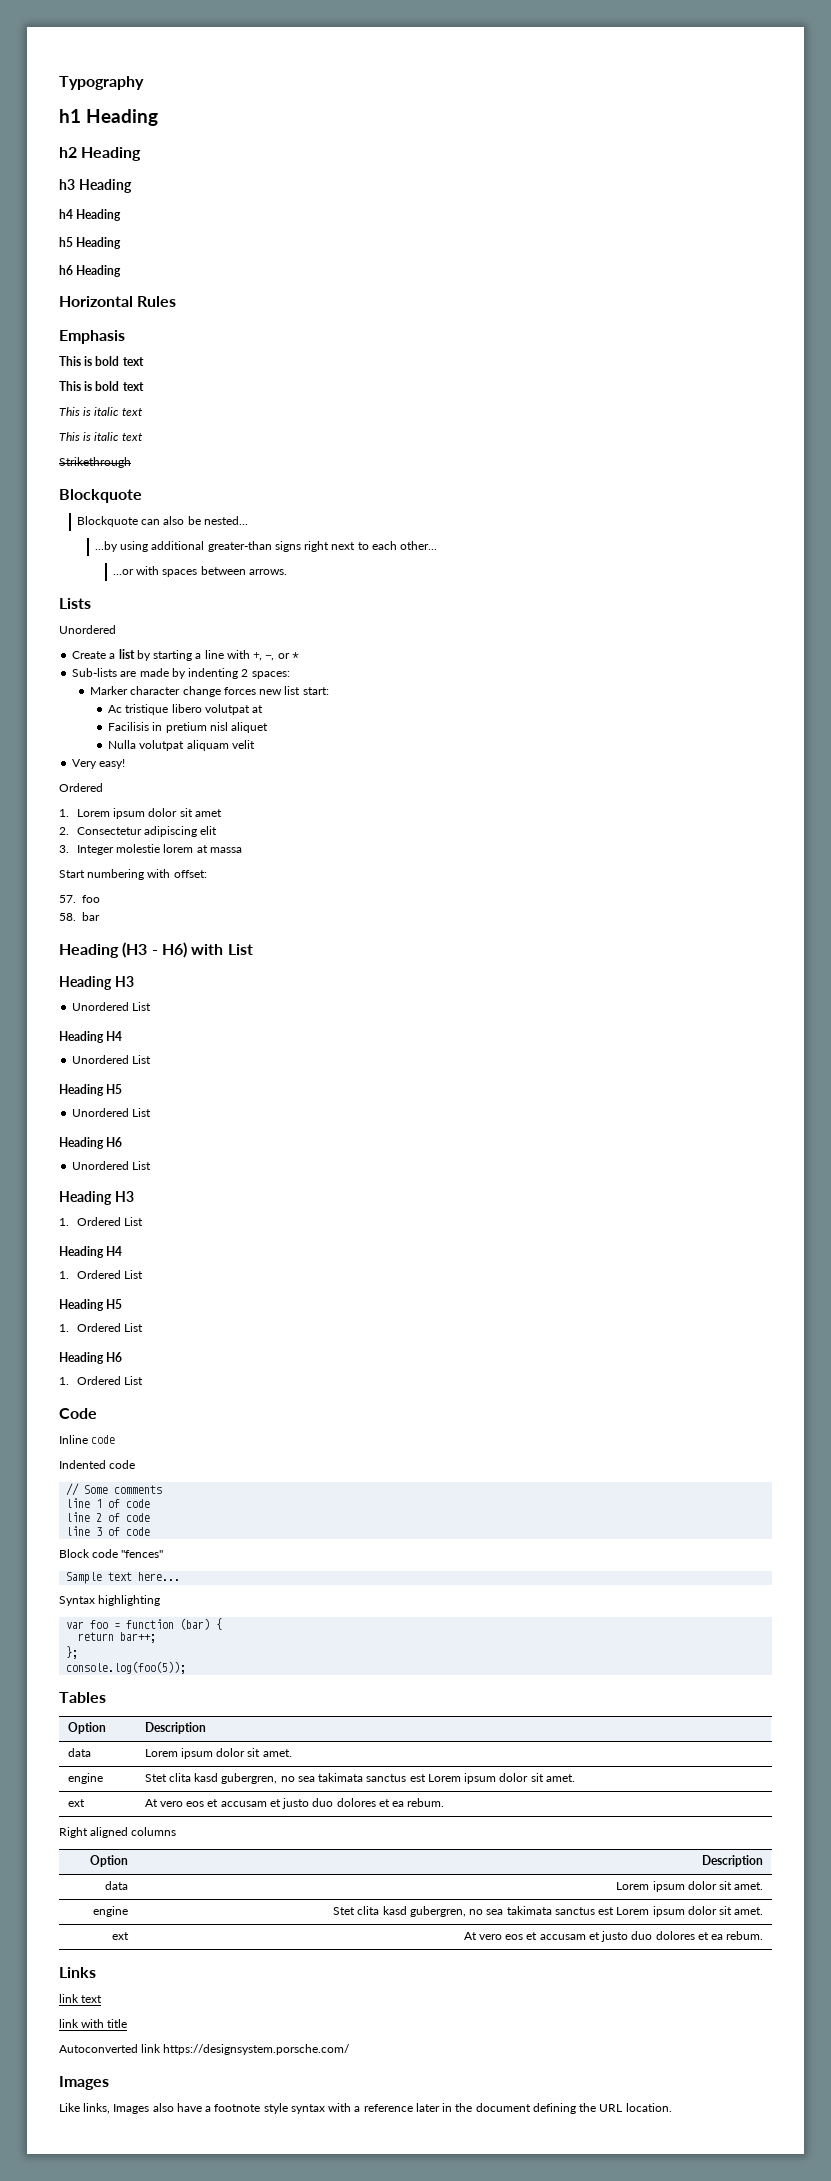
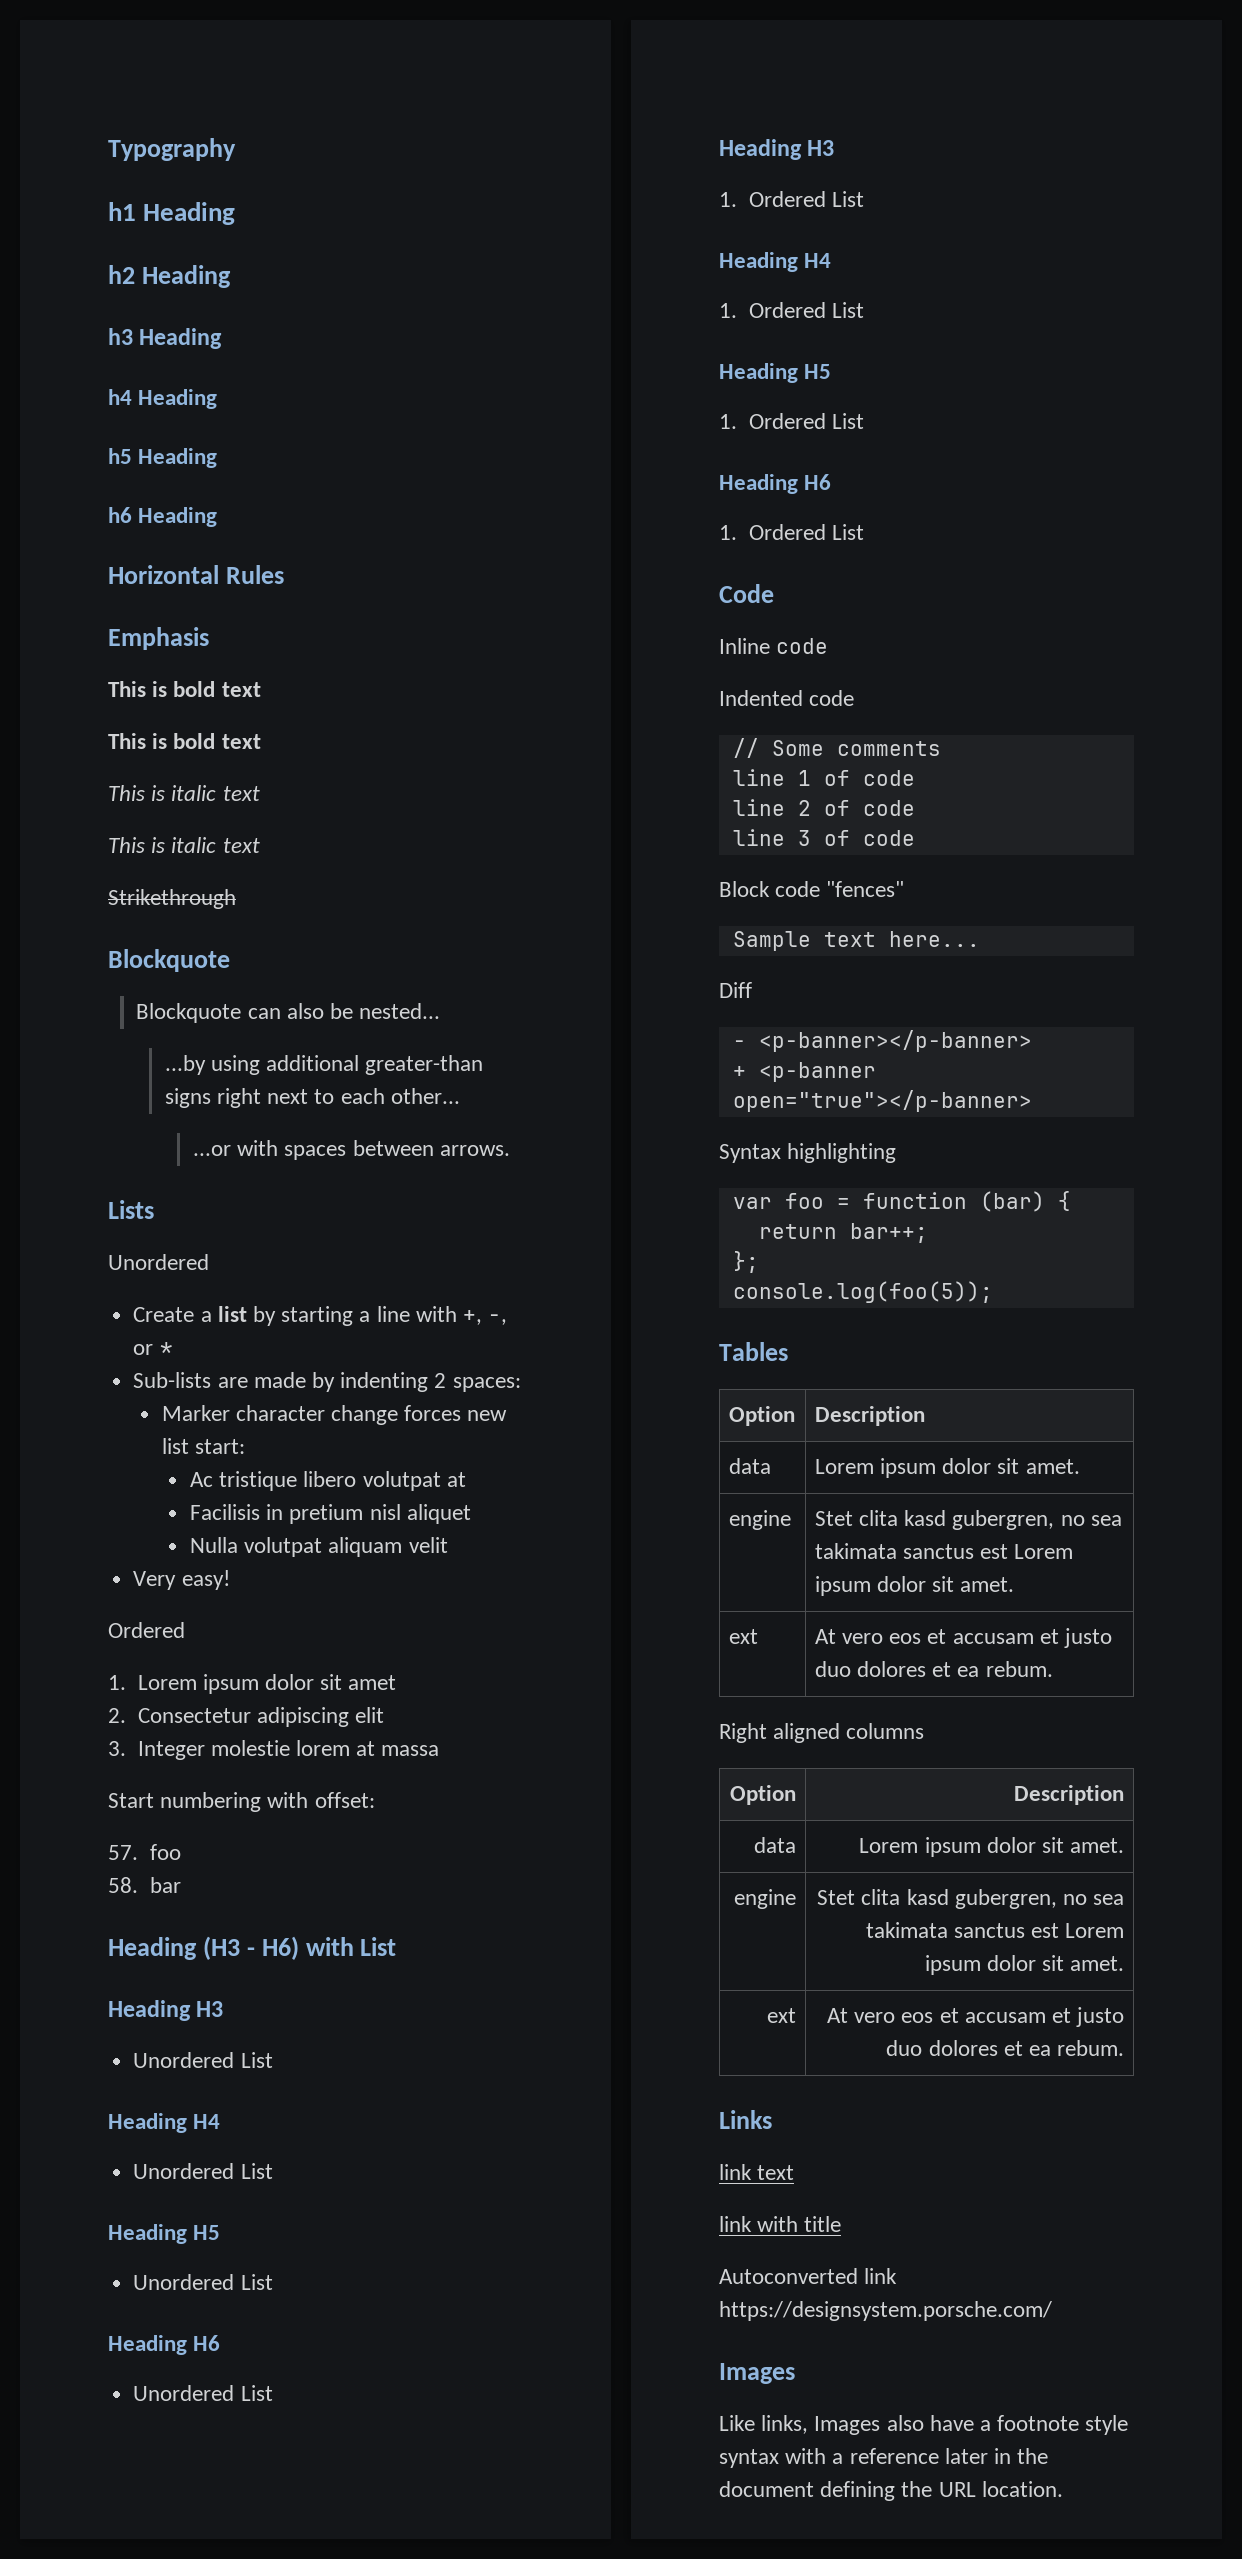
+ Diff
+ - <p-banner></p-banner>
+ + <p-banner open="true"></p-banner>

